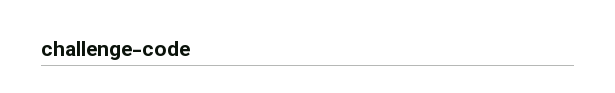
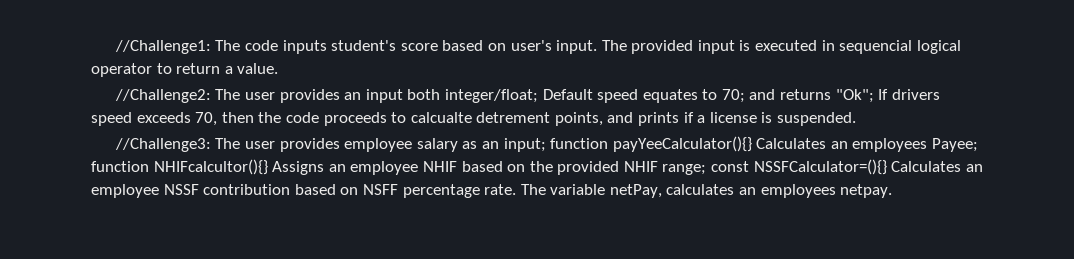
- challenge-code
+ //Challenge1: The code inputs student's score based on user's input. The provided input is executed in sequencial logical operator to return a value.
+ //Challenge2: The user provides an input both integer/float; Default speed equates to 70; and returns "Ok"; If drivers speed exceeds 70, then the code proceeds to calcualte detrement points, and prints if a license is suspended.
+ //Challenge3: The user provides employee salary as an input; function payYeeCalculator(){} Calculates an employees Payee; function NHIFcalcultor(){} Assigns an employee NHIF based on the provided NHIF range; const NSSFCalculator=(){} Calculates an employee NSSF contribution based on NSFF percentage rate. The variable netPay, calculates an employees netpay.

